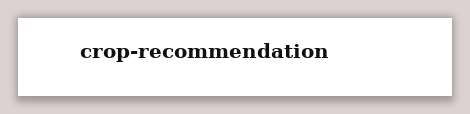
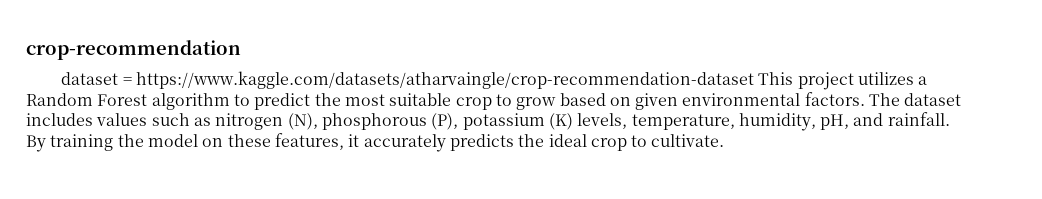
+ dataset = https://www.kaggle.com/datasets/atharvaingle/crop-recommendation-dataset This project utilizes a Random Forest algorithm to predict the most suitable crop to grow based on given environmental factors. The dataset includes values such as nitrogen (N), phosphorous (P), potassium (K) levels, temperature, humidity, pH, and rainfall. By training the model on these features, it accurately predicts the ideal crop to cultivate.

